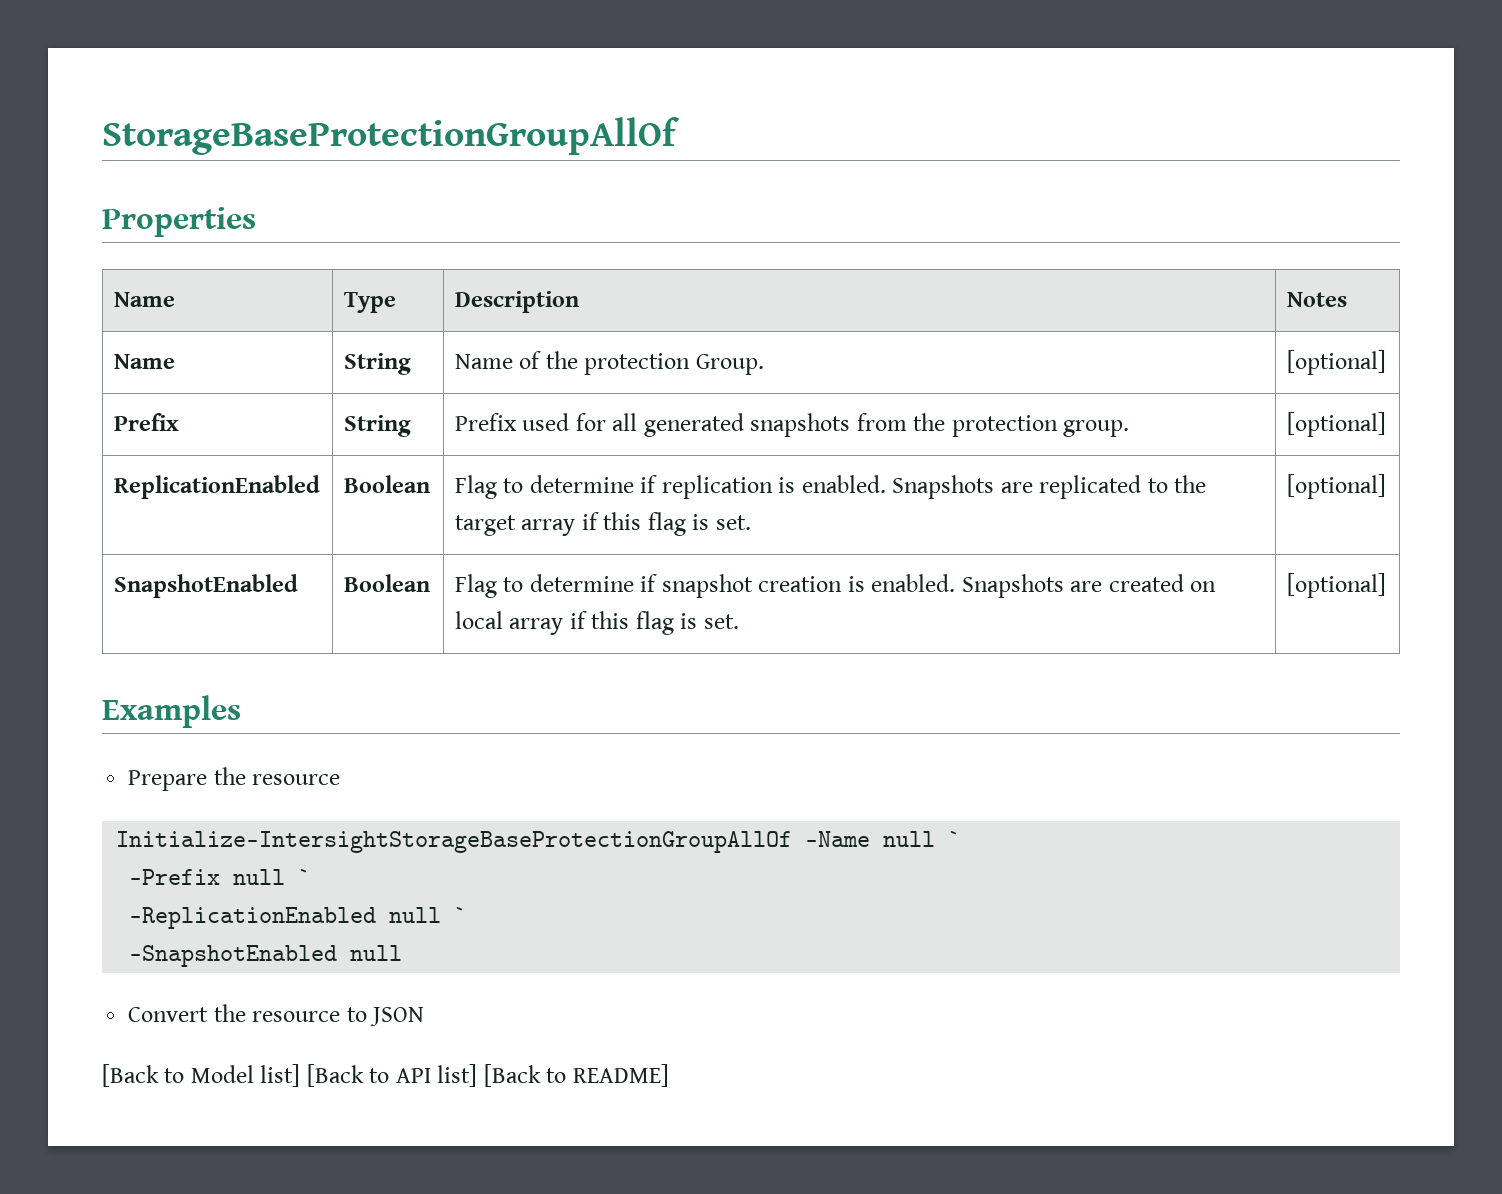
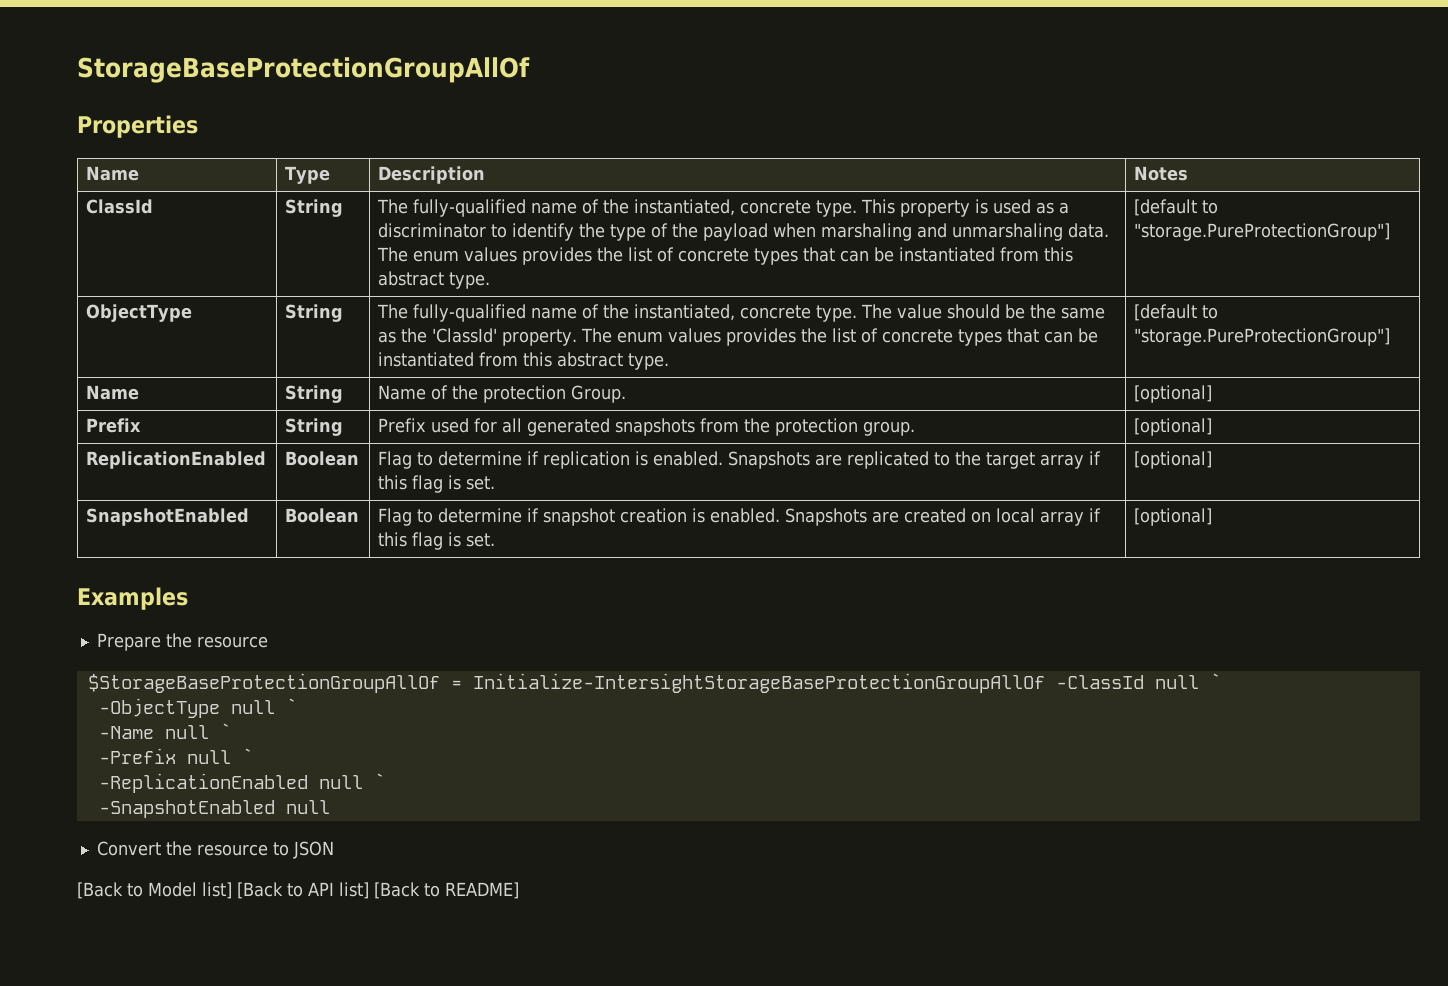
+ ClassId | String | The fully-qualified name of the instantiated, concrete type. This property is used as a discriminator to identify the type of the payload when marshaling and unmarshaling data. The enum values provides the list of concrete types that can be instantiated from this abstract type. | [default to "storage.PureProtectionGroup"]
+ ObjectType | String | The fully-qualified name of the instantiated, concrete type. The value should be the same as the 'ClassId' property. The enum values provides the list of concrete types that can be instantiated from this abstract type. | [default to "storage.PureProtectionGroup"]
- Initialize-IntersightStorageBaseProtectionGroupAllOf -Name null `
+ $StorageBaseProtectionGroupAllOf = Initialize-IntersightStorageBaseProtectionGroupAllOf -ClassId null `
+ -ObjectType null `
+ -Name null `

